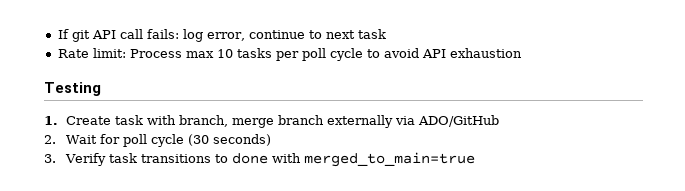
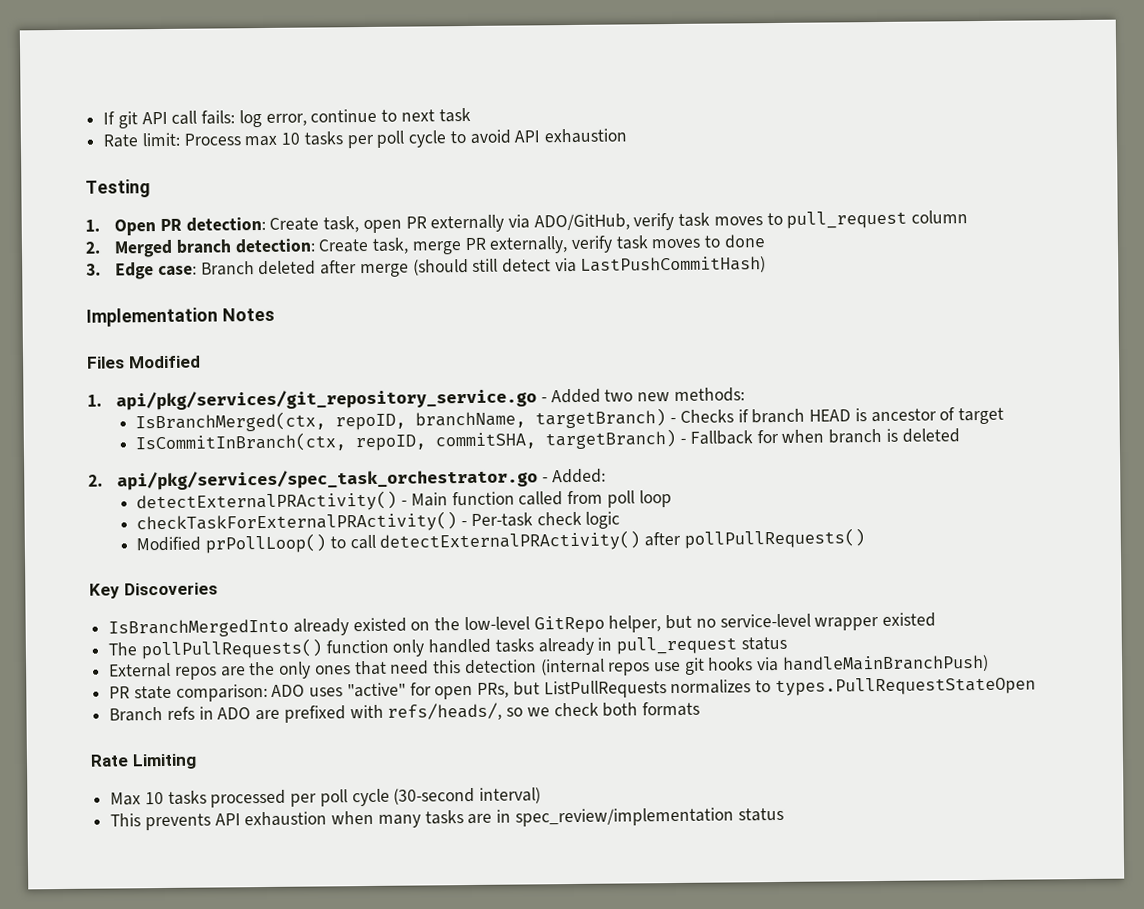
- 1. Create task with branch, merge branch externally via ADO/GitHub
- 2. Wait for poll cycle (30 seconds)
- 3. Verify task transitions to done with merged_to_main=true
+ 1. Open PR detection: Create task, open PR externally via ADO/GitHub, verify task moves to pull_request column
+ 2. Merged branch detection: Create task, merge PR externally, verify task moves to done
+ 3. Edge case: Branch deleted after merge (should still detect via LastPushCommitHash)
+ Implementation Notes
+ Files Modified
+ 1. api/pkg/services/git_repository_service.go - Added two new methods:
+ IsBranchMerged(ctx, repoID, branchName, targetBranch) - Checks if branch HEAD is ancestor of target
+ IsCommitInBranch(ctx, repoID, commitSHA, targetBranch) - Fallback for when branch is deleted
+ 2. api/pkg/services/spec_task_orchestrator.go - Added:
+ detectExternalPRActivity() - Main function called from poll loop
+ checkTaskForExternalPRActivity() - Per-task check logic
+ Modified prPollLoop() to call detectExternalPRActivity() after pollPullRequests()
+ Key Discoveries
+ IsBranchMergedInto already existed on the low-level GitRepo helper, but no service-level wrapper existed
+ The pollPullRequests() function only handled tasks already in pull_request status
+ External repos are the only ones that need this detection (internal repos use git hooks via handleMainBranchPush)
+ PR state comparison: ADO uses "active" for open PRs, but ListPullRequests normalizes to types.PullRequestStateOpen
+ Branch refs in ADO are prefixed with refs/heads/, so we check both formats
+ Rate Limiting
+ Max 10 tasks processed per poll cycle (30-second interval)
+ This prevents API exhaustion when many tasks are in spec_review/implementation status

